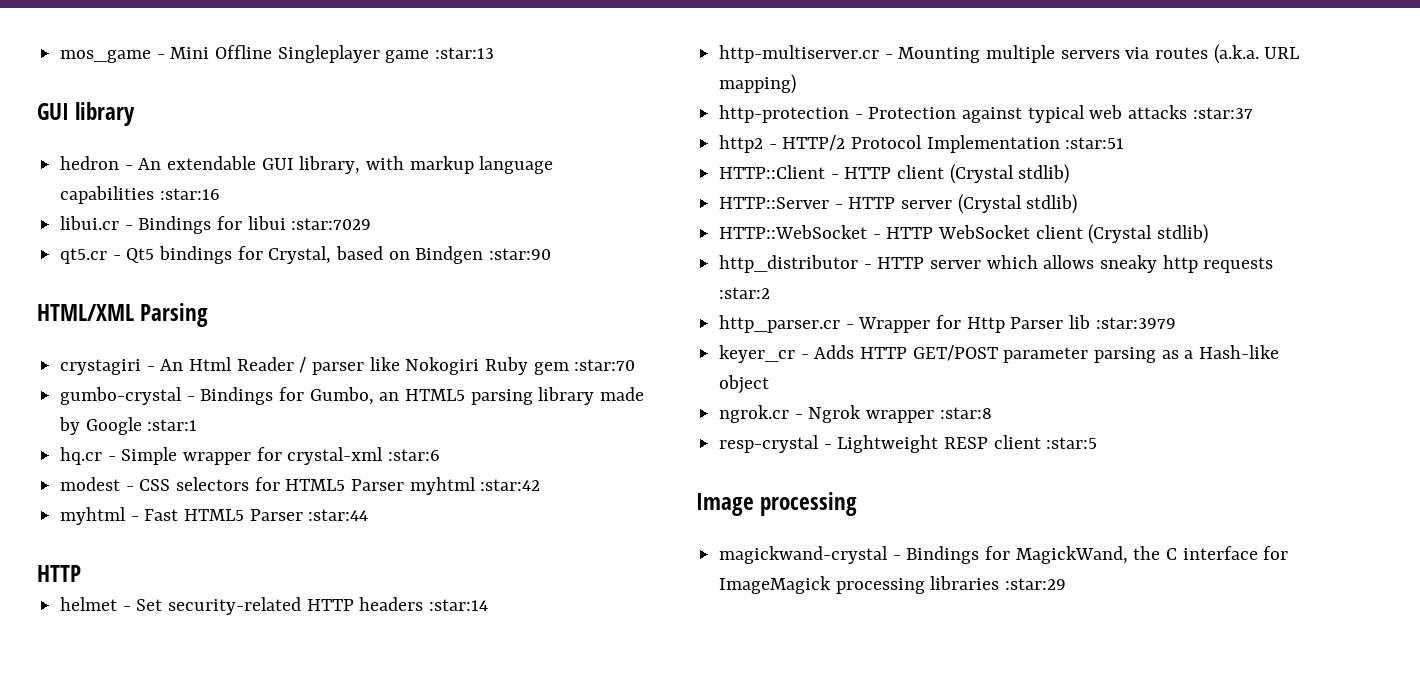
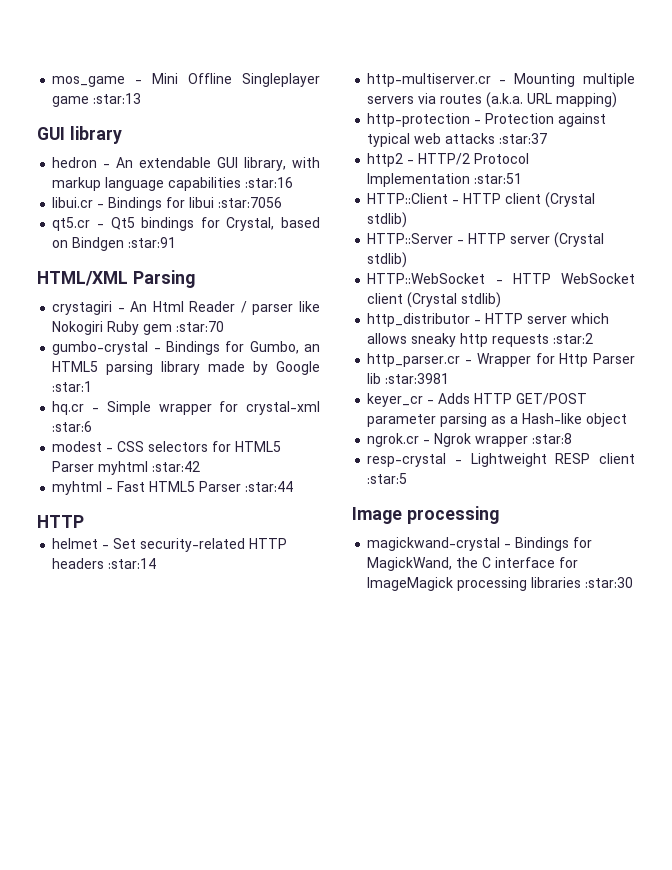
- libui.cr - Bindings for libui :star:7029
+ libui.cr - Bindings for libui :star:7056
- qt5.cr - Qt5 bindings for Crystal, based on Bindgen :star:90
+ qt5.cr - Qt5 bindings for Crystal, based on Bindgen :star:91
- http_parser.cr - Wrapper for Http Parser lib :star:3979
+ http_parser.cr - Wrapper for Http Parser lib :star:3981
- magickwand-crystal - Bindings for MagickWand, the C interface for ImageMagick processing libraries :star:29
+ magickwand-crystal - Bindings for MagickWand, the C interface for ImageMagick processing libraries :star:30

